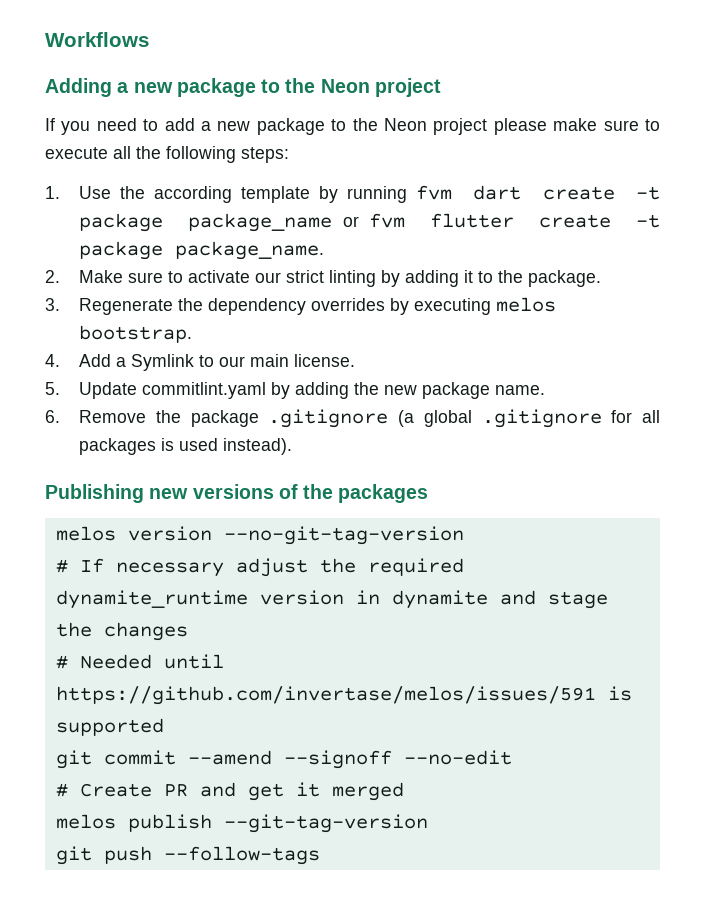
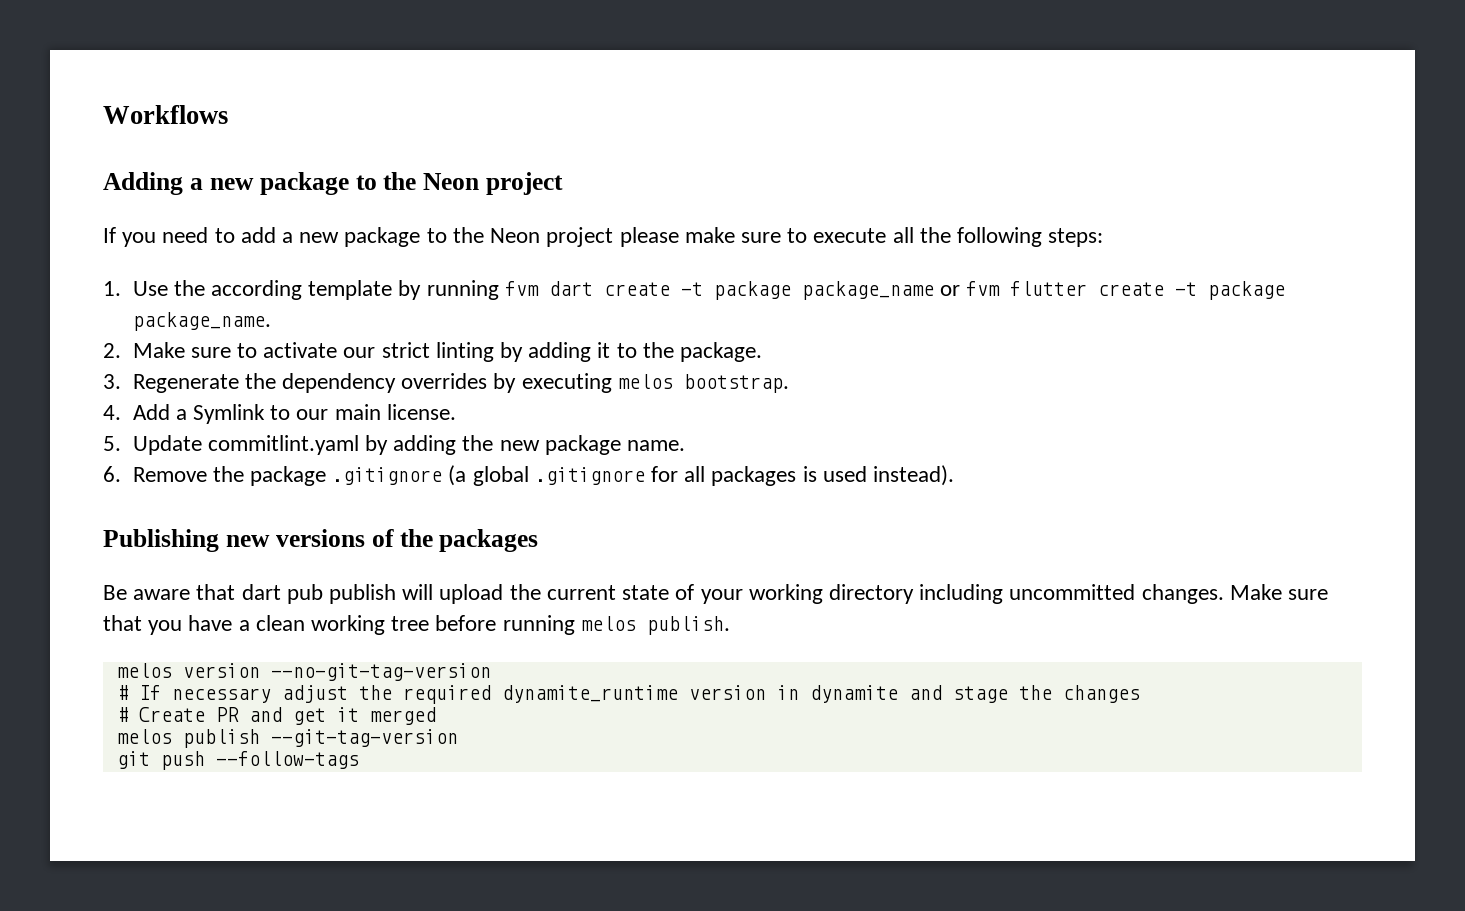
+ Be aware that dart pub publish will upload the current state of your working directory including uncommitted changes. Make sure that you have a clean working tree before running melos publish.
- # Needed until https://github.com/invertase/melos/issues/591 is supported
- git commit --amend --signoff --no-edit

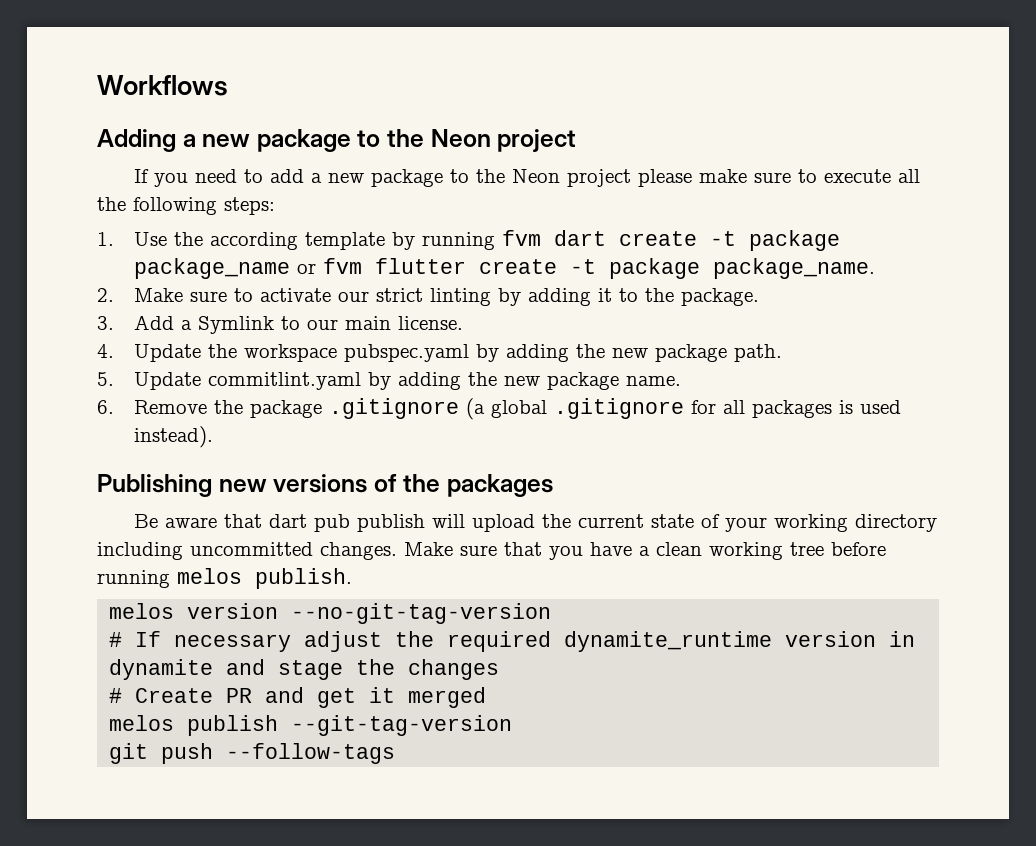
- 3. Regenerate the dependency overrides by executing melos bootstrap.
- 4. Add a Symlink to our main license.
+ 3. Add a Symlink to our main license.
+ 4. Update the workspace pubspec.yaml by adding the new package path.

